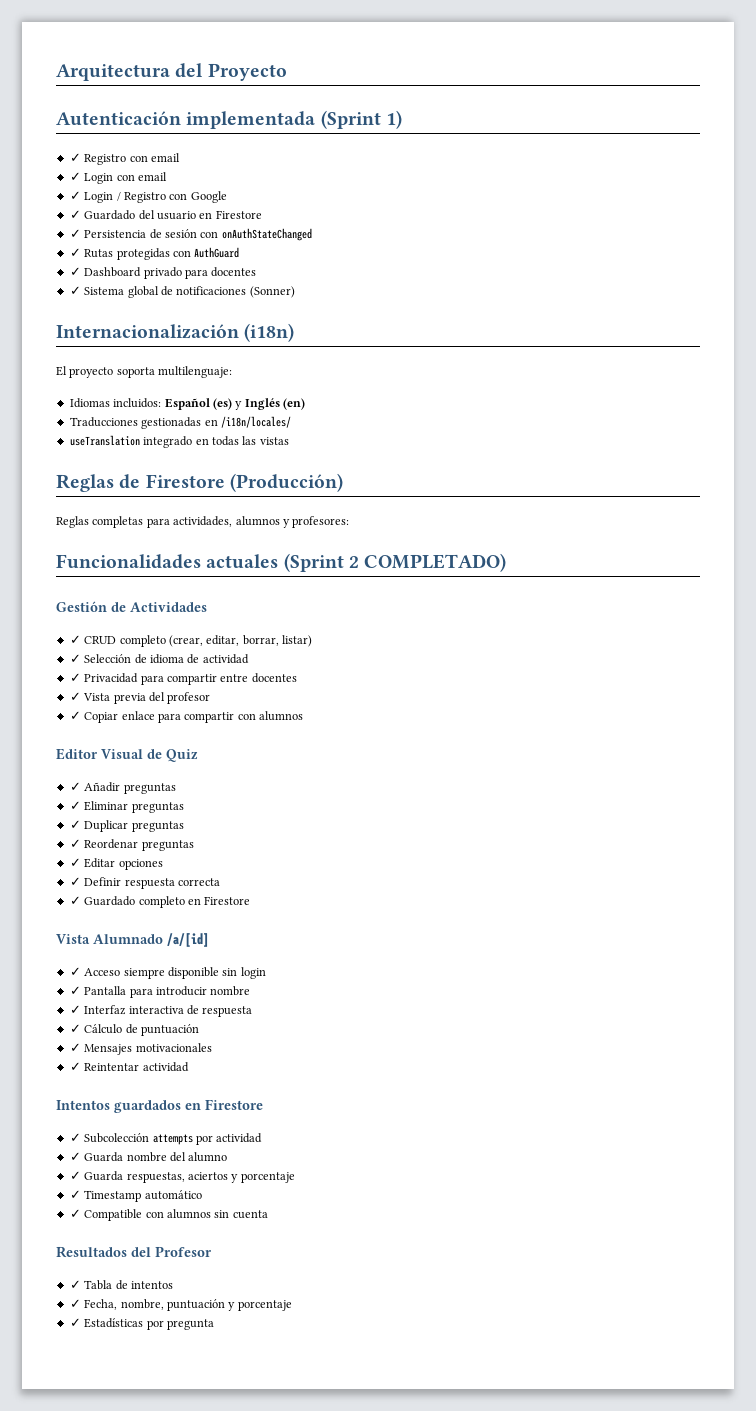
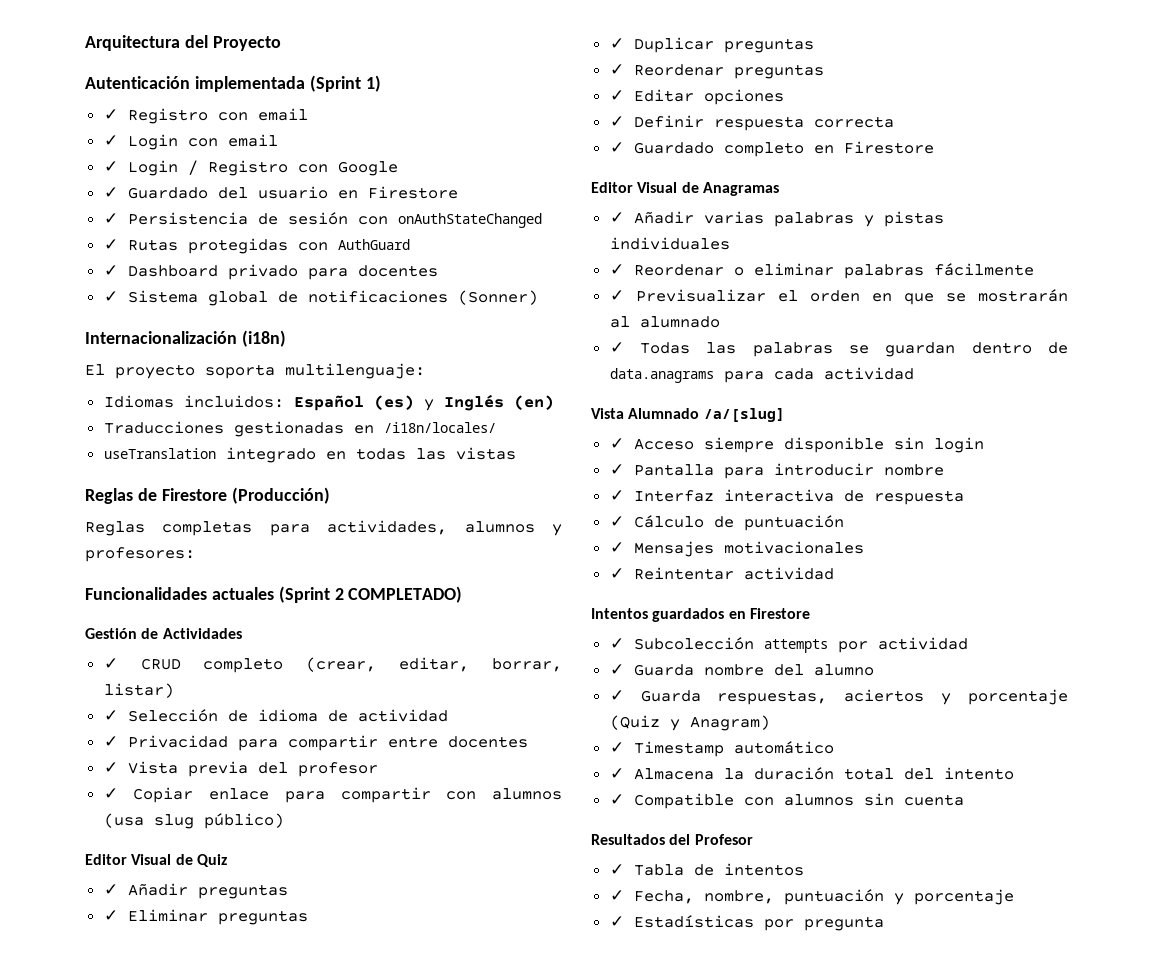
- ✓ Copiar enlace para compartir con alumnos
+ ✓ Copiar enlace para compartir con alumnos (usa slug público)
+ Editor Visual de Anagramas
+ ✓ Añadir varias palabras y pistas individuales
+ ✓ Reordenar o eliminar palabras fácilmente
+ ✓ Previsualizar el orden en que se mostrarán al alumnado
+ ✓ Todas las palabras se guardan dentro de data.anagrams para cada actividad
- Vista Alumnado /a/[id]
+ Vista Alumnado /a/[slug]
- ✓ Guarda respuestas, aciertos y porcentaje
+ ✓ Guarda respuestas, aciertos y porcentaje (Quiz y Anagram)
+ ✓ Almacena la duración total del intento

